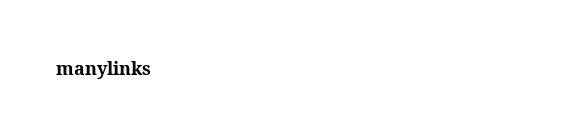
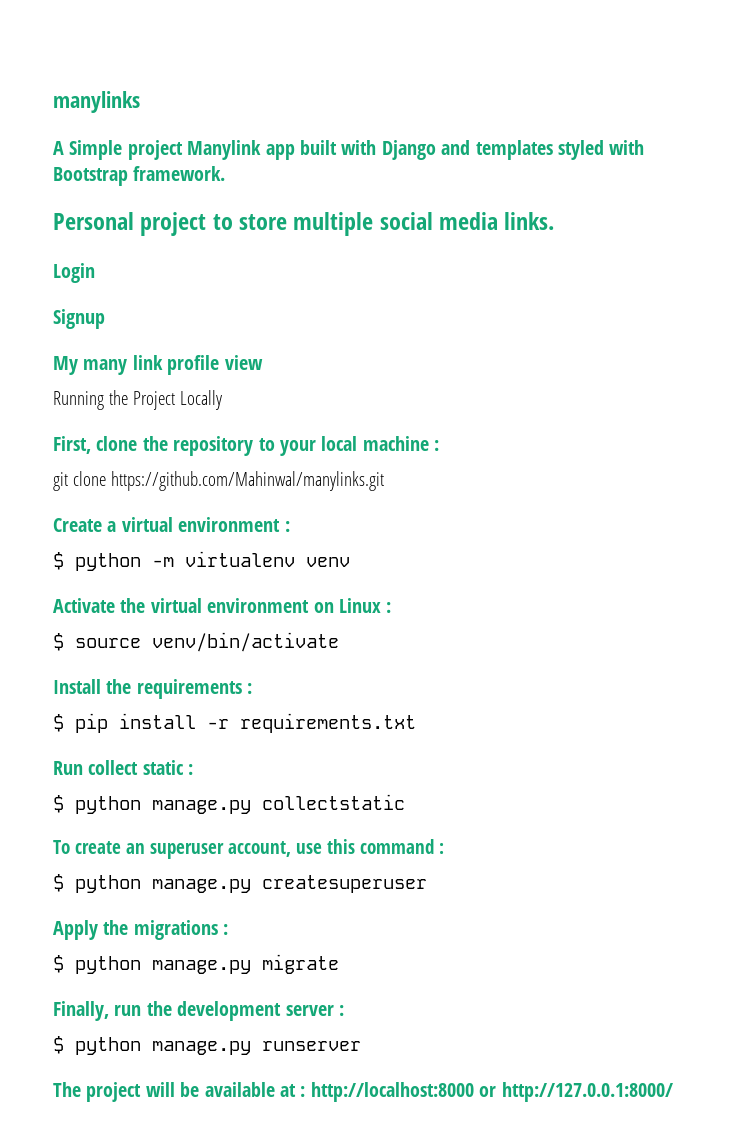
+ A Simple project Manylink app built with Django and templates styled with Bootstrap framework.
+ Personal project to store multiple social media links.
+ Login
+ Signup
+ My many link profile view
+ Running the Project Locally
+ First, clone the repository to your local machine :
+ git clone https://github.com/Mahinwal/manylinks.git
+ Create a virtual environment :
+ $ python -m virtualenv venv
+ Activate the virtual environment on Linux :
+ $ source venv/bin/activate
+ Install the requirements :
+ $ pip install -r requirements.txt
+ Run collect static :
+ $ python manage.py collectstatic
+ To create an superuser account, use this command :
+ $ python manage.py createsuperuser
+ Apply the migrations :
+ $ python manage.py migrate
+ Finally, run the development server :
+ $ python manage.py runserver
+ The project will be available at : http://localhost:8000 or http://127.0.0.1:8000/

